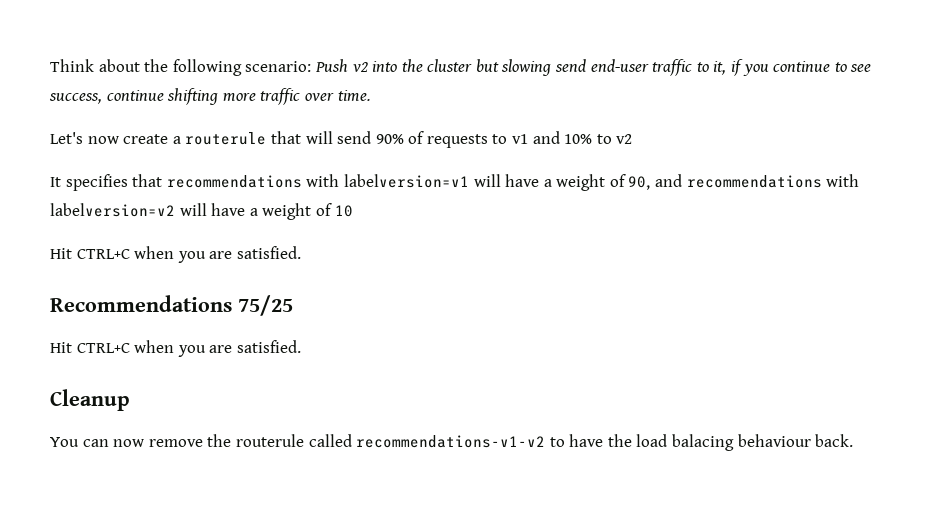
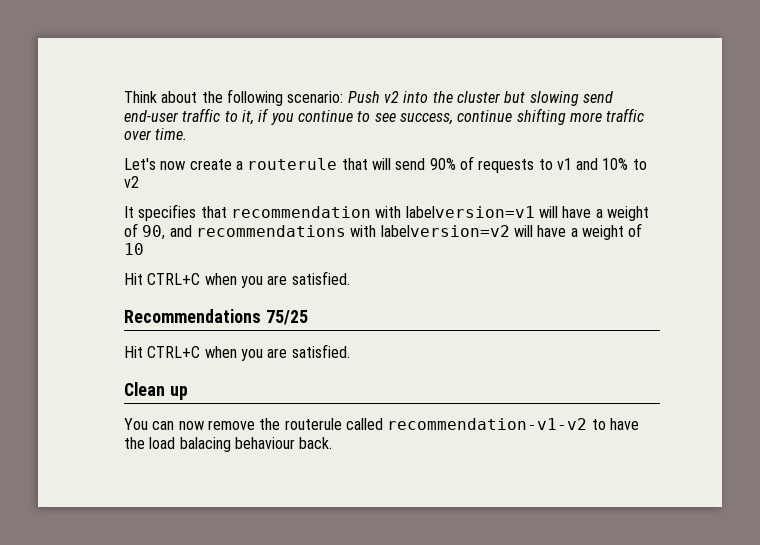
- It specifies that recommendations with labelversion=v1 will have a weight of 90, and recommendations with labelversion=v2 will have a weight of 10
+ It specifies that recommendation with labelversion=v1 will have a weight of 90, and recommendations with labelversion=v2 will have a weight of 10
- Cleanup
+ Clean up
- You can now remove the routerule called recommendations-v1-v2 to have the load balacing behaviour back.
+ You can now remove the routerule called recommendation-v1-v2 to have the load balacing behaviour back.

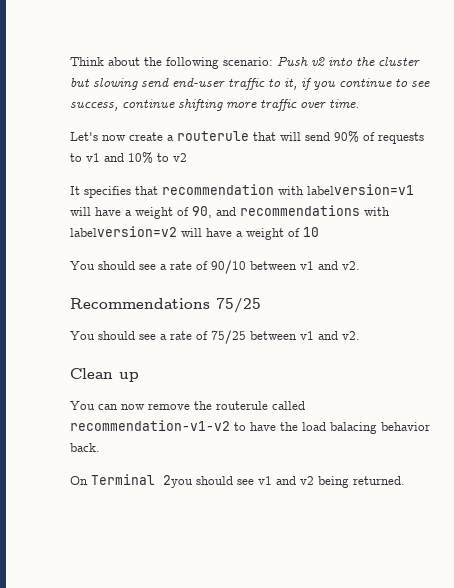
  It specifies that recommendation with labelversion=v1 will have a weight of 90, and recommendations with labelversion=v2 will have a weight of 10
- Hit CTRL+C when you are satisfied.
+ You should see a rate of 90/10 between v1 and v2.
  Recommendations 75/25
- Hit CTRL+C when you are satisfied.
+ You should see a rate of 75/25 between v1 and v2.
- You can now remove the routerule called recommendation-v1-v2 to have the load balacing behaviour back.
+ You can now remove the routerule called recommendation-v1-v2 to have the load balacing behavior back.
+ On Terminal 2you should see v1 and v2 being returned.

